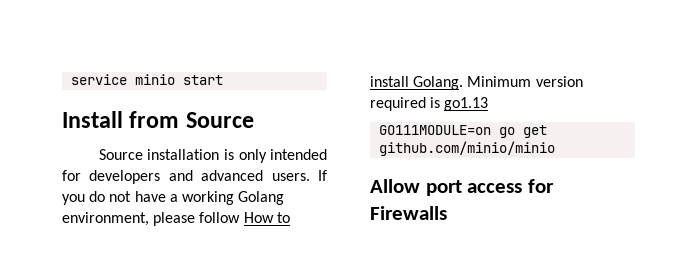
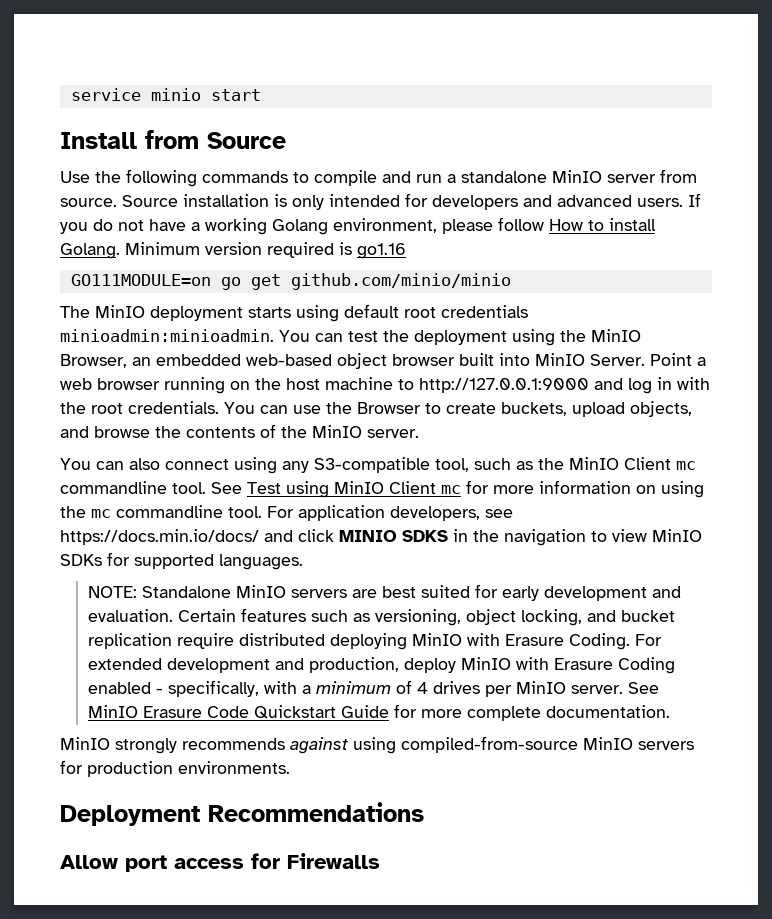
+ Use the following commands to compile and run a standalone MinIO server from source.
- Minimum version required is go1.13
+ Minimum version required is go1.16
+ The MinIO deployment starts using default root credentials minioadmin:minioadmin. You can test the deployment using the MinIO Browser, an embedded web-based object browser built into MinIO Server. Point a web browser running on the host machine to http://127.0.0.1:9000 and log in with the root credentials. You can use the Browser to create buckets, upload objects, and browse the contents of the MinIO server.
+ You can also connect using any S3-compatible tool, such as the MinIO Client mc commandline tool. See Test using MinIO Client mc for more information on using the mc commandline tool. For application developers, see https://docs.min.io/docs/ and click MINIO SDKS in the navigation to view MinIO SDKs for supported languages.
+ NOTE: Standalone MinIO servers are best suited for early development and evaluation. Certain features such as versioning, object locking, and bucket replication require distributed deploying MinIO with Erasure Coding. For extended development and production, deploy MinIO with Erasure Coding enabled - specifically, with a minimum of 4 drives per MinIO server. See MinIO Erasure Code Quickstart Guide for more complete documentation.
+ MinIO strongly recommends against using compiled-from-source MinIO servers for production environments.
+ Deployment Recommendations

